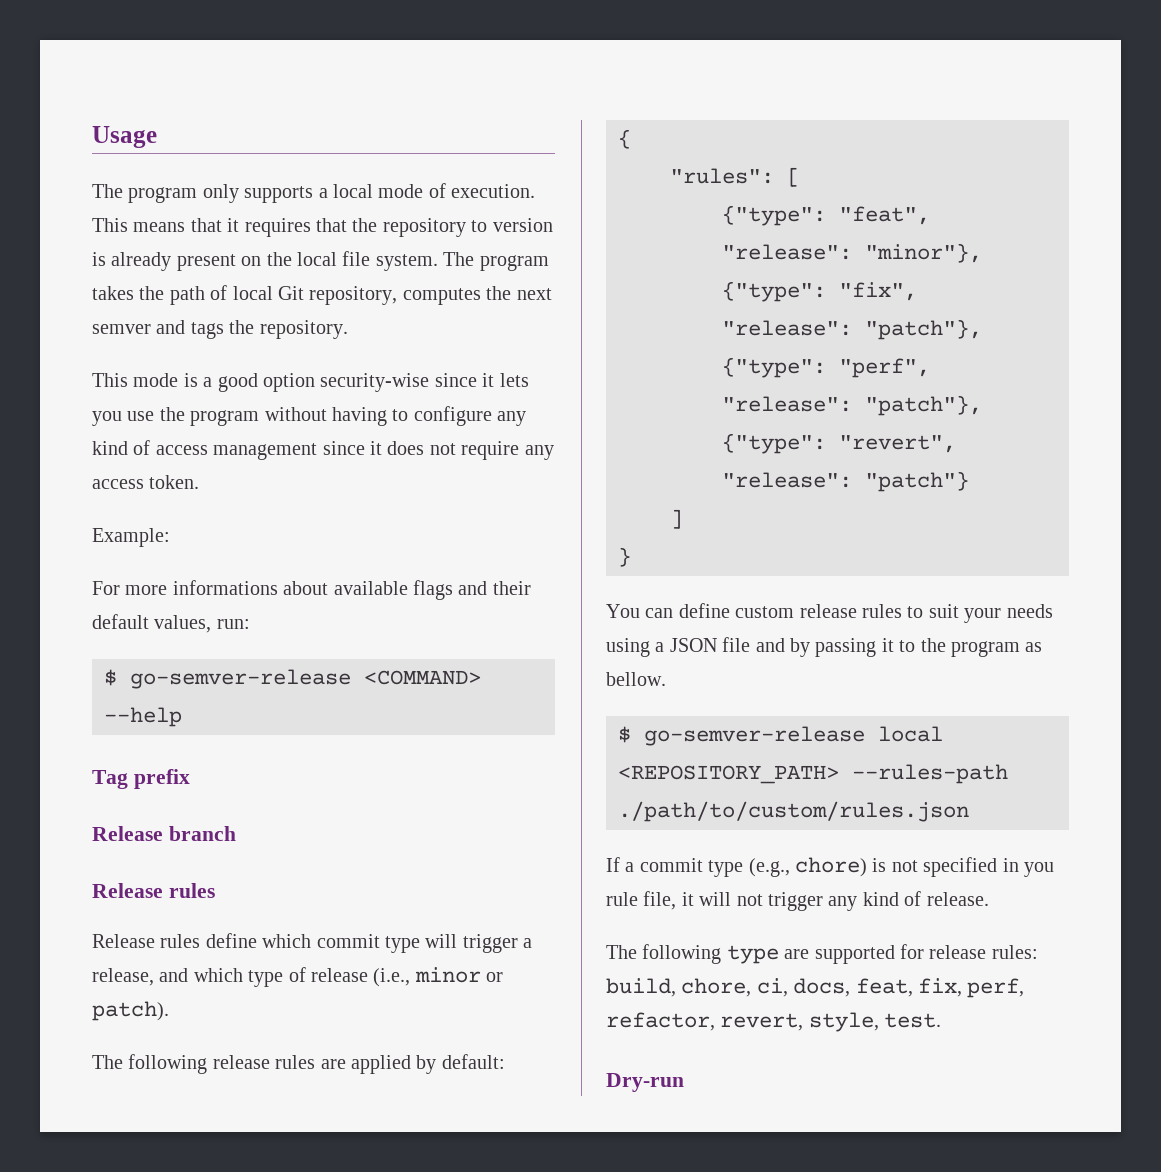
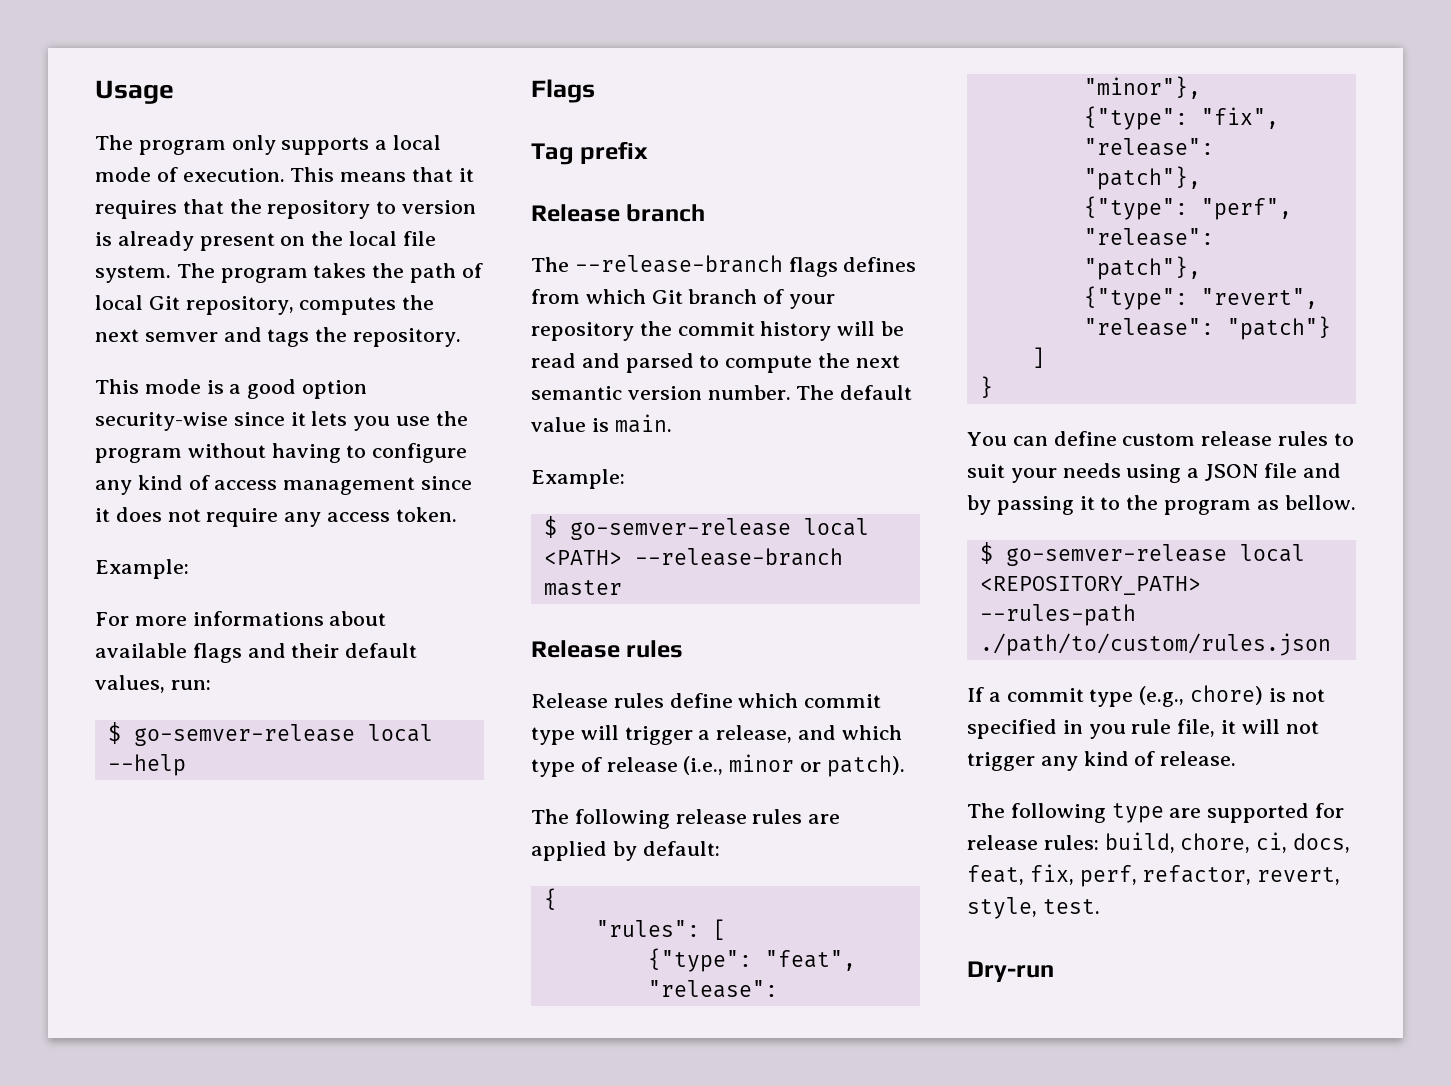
- $ go-semver-release <COMMAND> --help
+ $ go-semver-release local --help
+ Flags
+ The --release-branch flags defines from which Git branch of your repository the commit history will be read and parsed to compute the next semantic version number. The default value is main.
+ Example:
+ $ go-semver-release local <PATH> --release-branch master

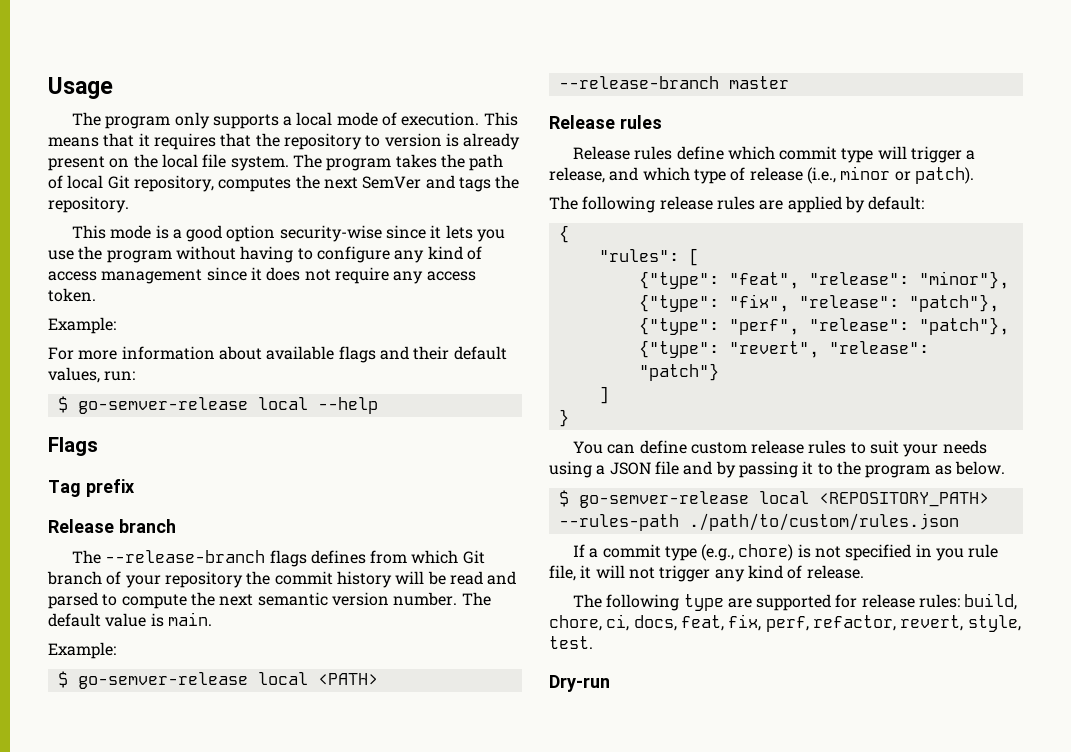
- The program takes the path of local Git repository, computes the next semver and tags the repository.
+ The program takes the path of local Git repository, computes the next SemVer and tags the repository.
- For more informations about available flags and their default values, run:
+ For more information about available flags and their default values, run:
- You can define custom release rules to suit your needs using a JSON file and by passing it to the program as bellow.
+ You can define custom release rules to suit your needs using a JSON file and by passing it to the program as below.

